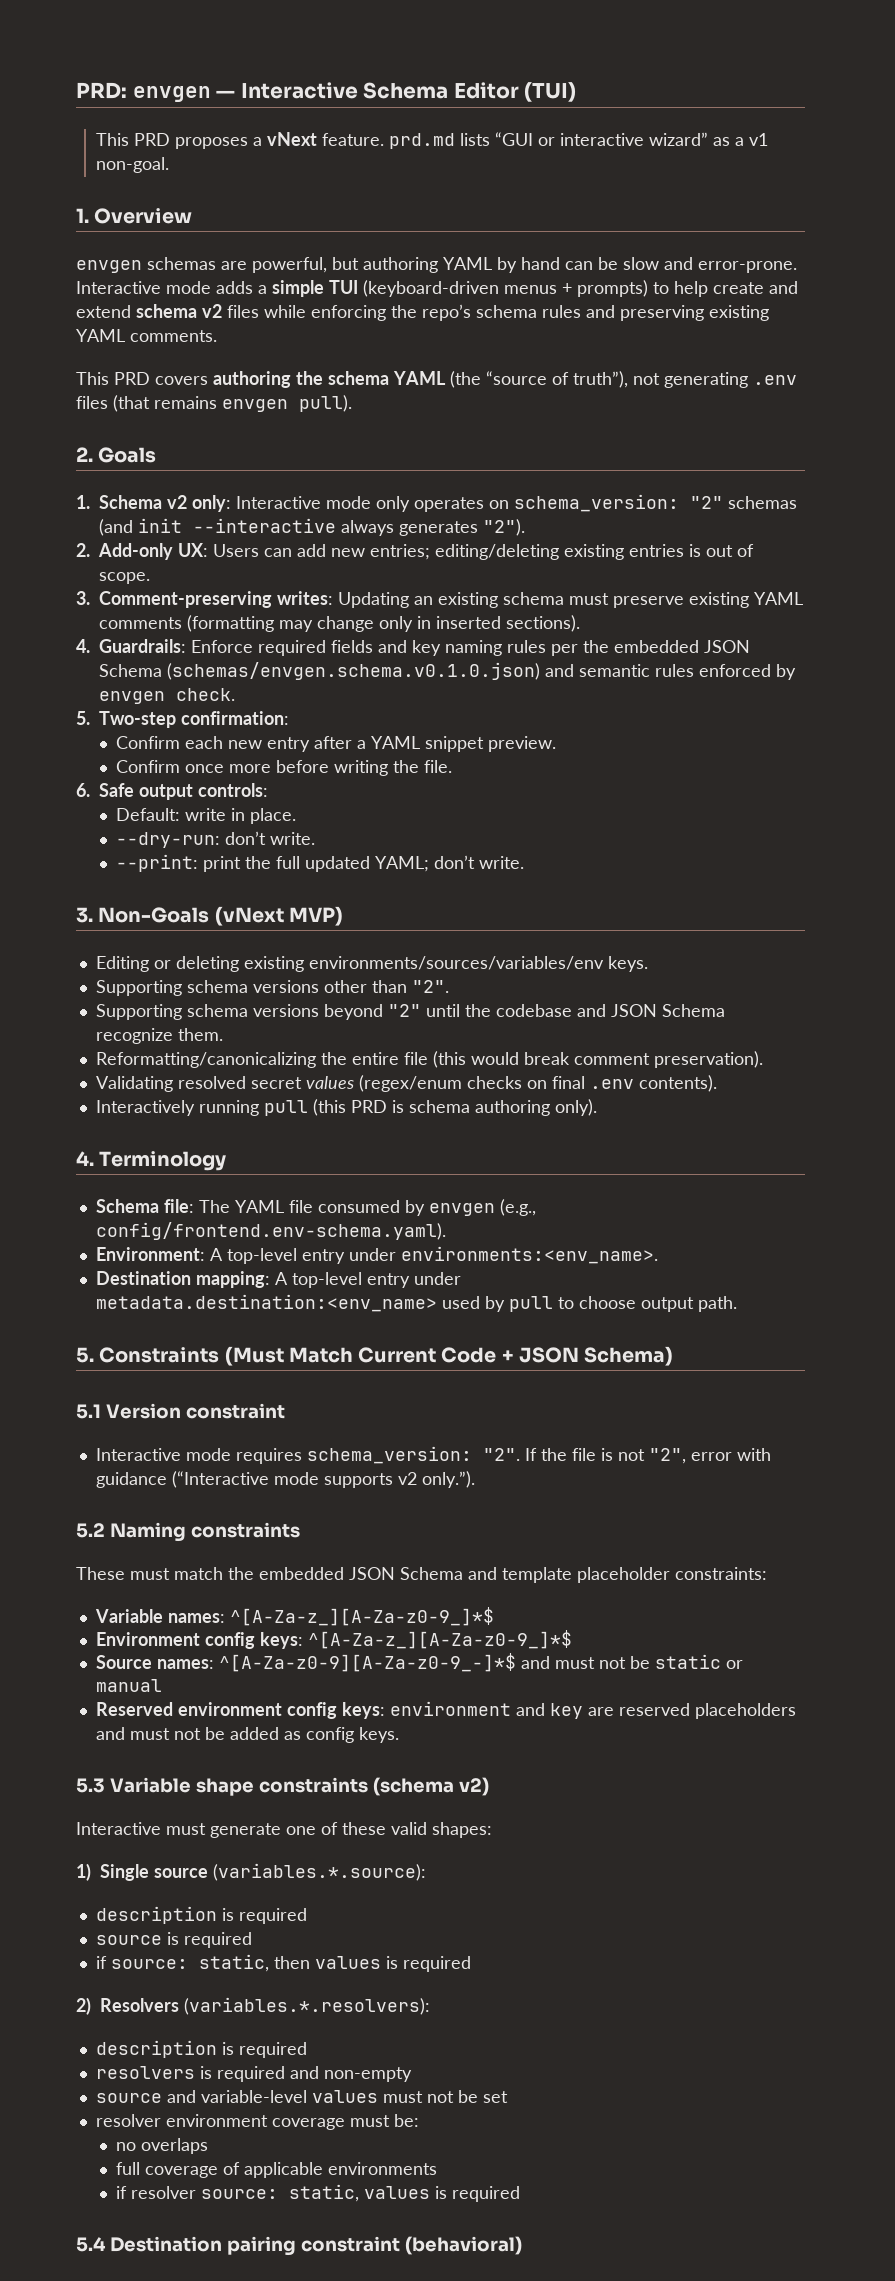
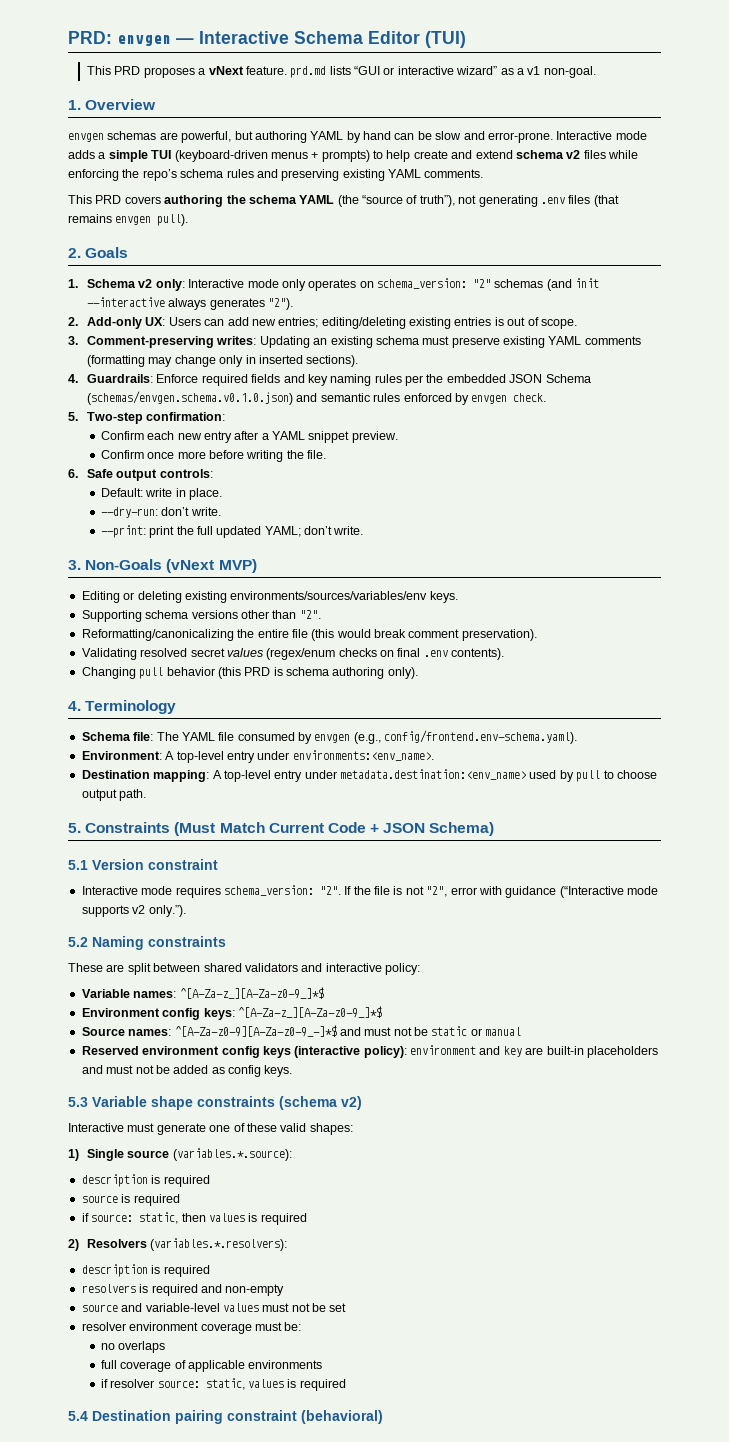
- Supporting schema versions beyond "2" until the codebase and JSON Schema recognize them.
- Interactively running pull (this PRD is schema authoring only).
+ Changing pull behavior (this PRD is schema authoring only).
- These must match the embedded JSON Schema and template placeholder constraints:
+ These are split between shared validators and interactive policy:
- Reserved environment config keys: environment and key are reserved placeholders and must not be added as config keys.
+ Reserved environment config keys (interactive policy): environment and key are built-in placeholders and must not be added as config keys.

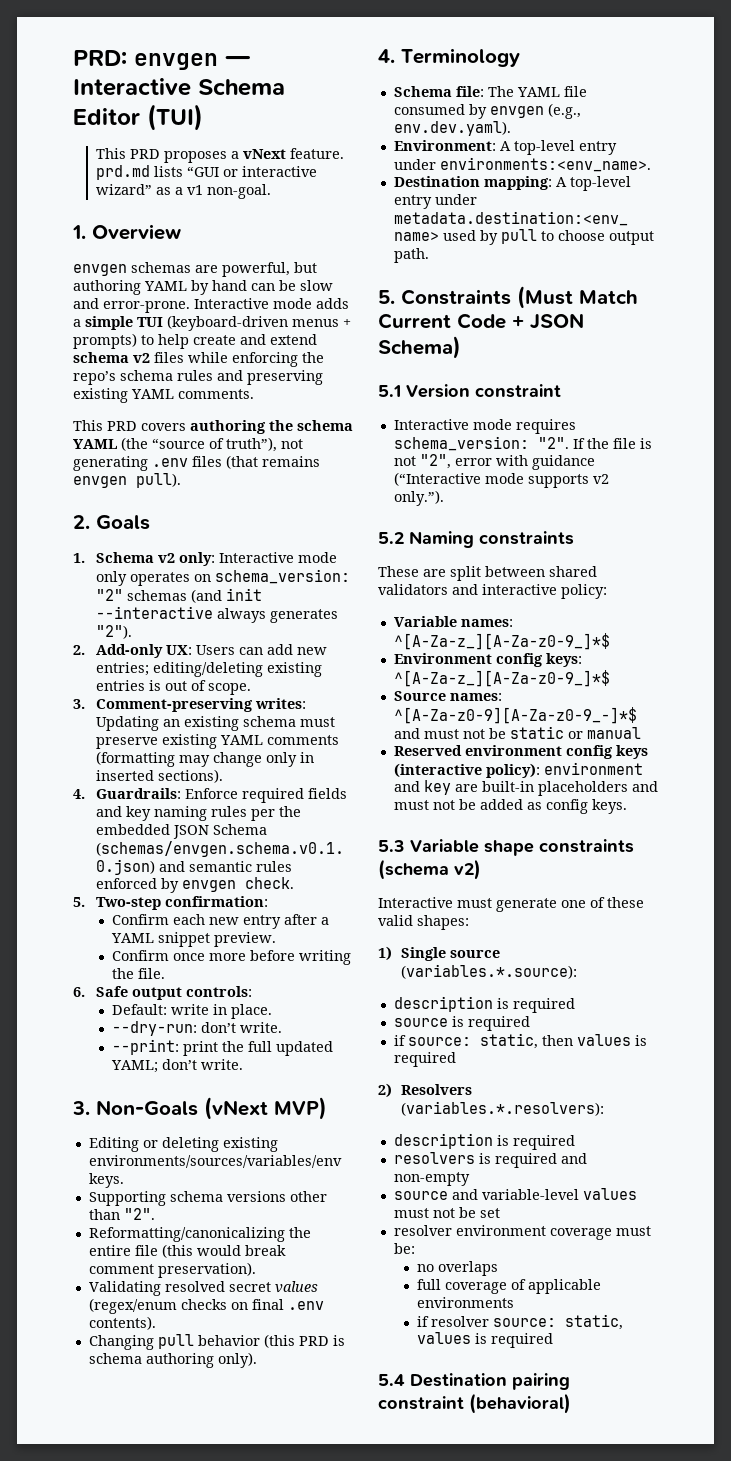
- Schema file: The YAML file consumed by envgen (e.g., config/frontend.env-schema.yaml).
+ Schema file: The YAML file consumed by envgen (e.g., env.dev.yaml).

